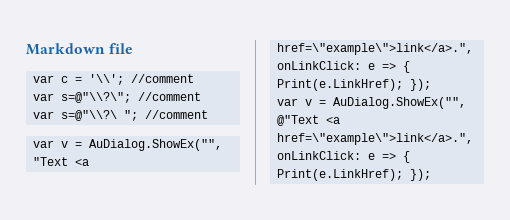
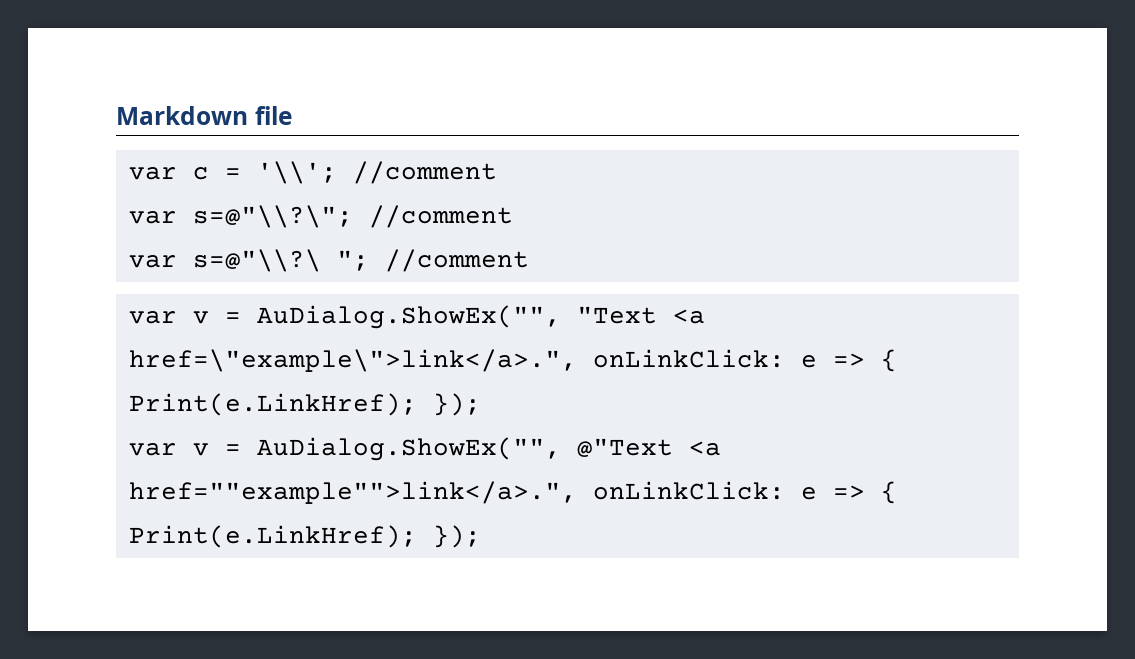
- var v = AuDialog.ShowEx("", @"Text <a href=\"example\">link</a>.", onLinkClick: e => { Print(e.LinkHref); });
+ var v = AuDialog.ShowEx("", @"Text <a href=""example"">link</a>.", onLinkClick: e => { Print(e.LinkHref); });

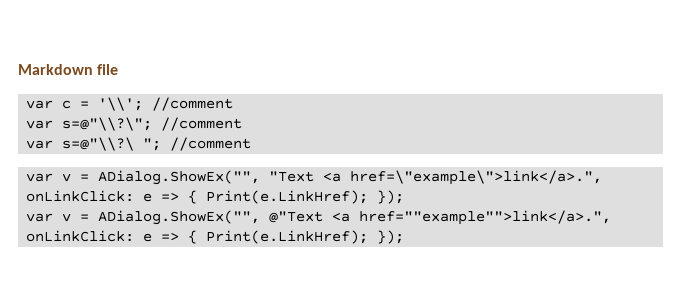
- var v = AuDialog.ShowEx("", "Text <a href=\"example\">link</a>.", onLinkClick: e => { Print(e.LinkHref); });
+ var v = ADialog.ShowEx("", "Text <a href=\"example\">link</a>.", onLinkClick: e => { Print(e.LinkHref); });
- var v = AuDialog.ShowEx("", @"Text <a href=""example"">link</a>.", onLinkClick: e => { Print(e.LinkHref); });
+ var v = ADialog.ShowEx("", @"Text <a href=""example"">link</a>.", onLinkClick: e => { Print(e.LinkHref); });

